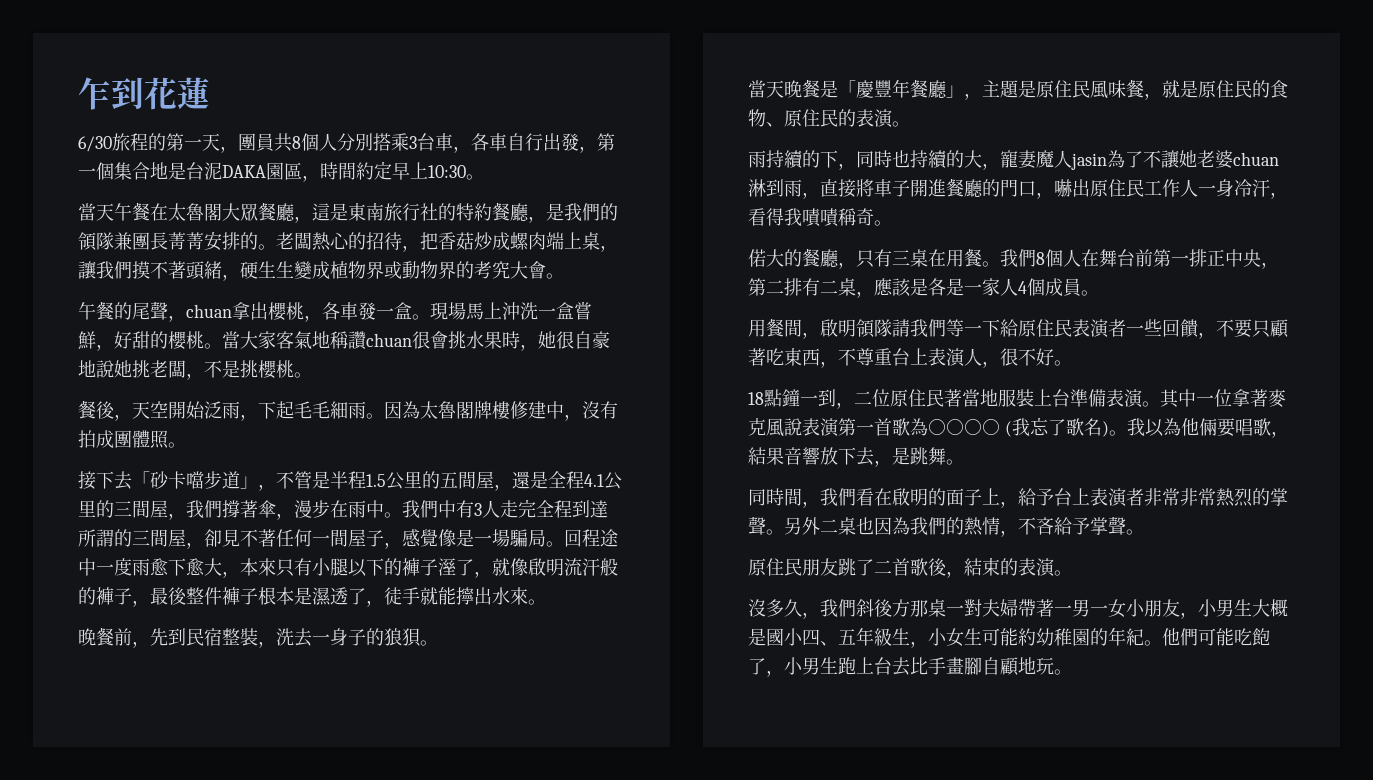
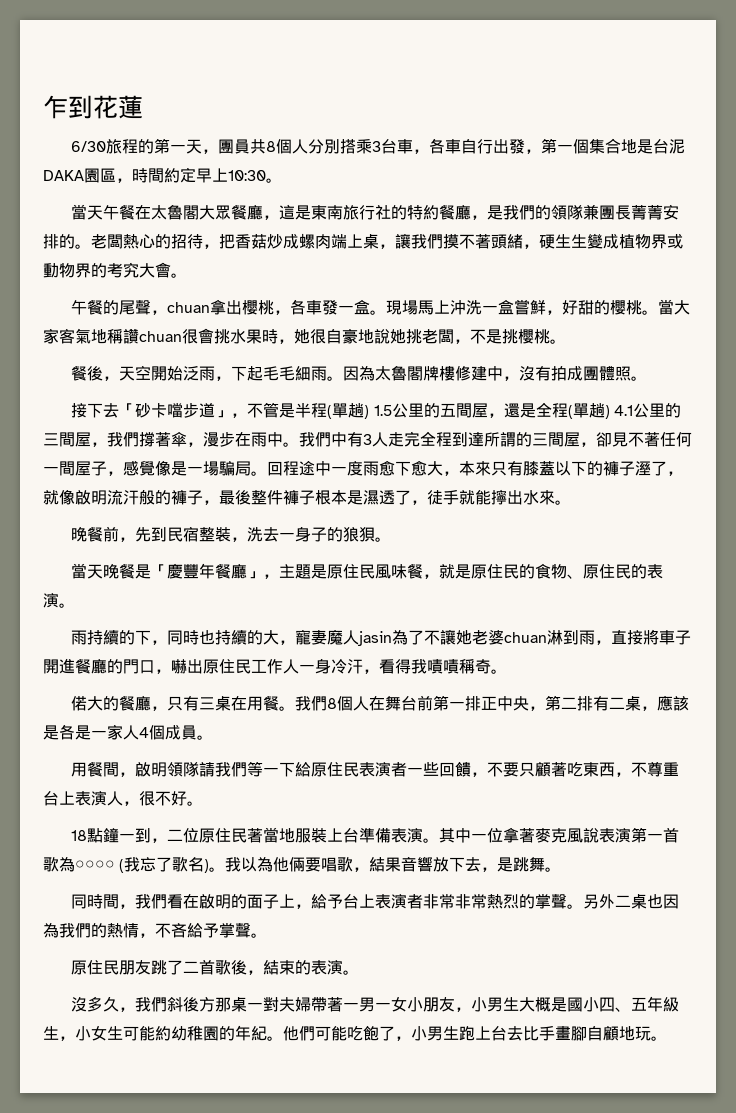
- 接下去「砂卡噹步道」，不管是半程1.5公里的五間屋，還是全程4.1公里的三間屋，我們撐著傘，漫步在雨中。
+ 接下去「砂卡噹步道」，不管是半程(單趟) 1.5公里的五間屋，還是全程(單趟) 4.1公里的三間屋，我們撐著傘，漫步在雨中。
- 回程途中一度雨愈下愈大，本來只有小腿以下的褲子溼了，就像啟明流汗般的褲子，最後整件褲子根本是濕透了，徒手就能擰出水來。
+ 回程途中一度雨愈下愈大，本來只有膝蓋以下的褲子溼了，就像啟明流汗般的褲子，最後整件褲子根本是濕透了，徒手就能擰出水來。

